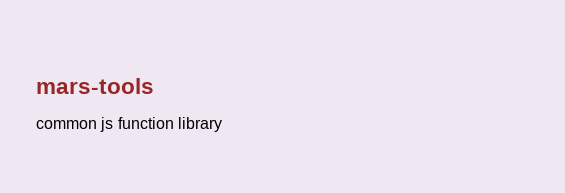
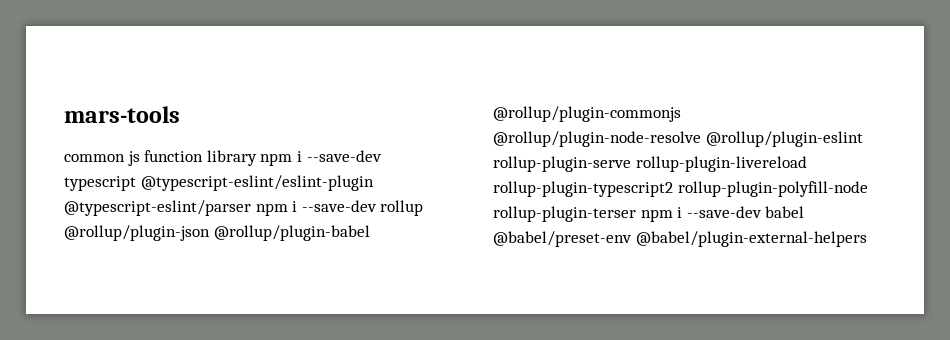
- common js function library
+ common js function library npm i --save-dev typescript @typescript-eslint/eslint-plugin @typescript-eslint/parser npm i --save-dev rollup @rollup/plugin-json @rollup/plugin-babel @rollup/plugin-commonjs @rollup/plugin-node-resolve @rollup/plugin-eslint rollup-plugin-serve rollup-plugin-livereload rollup-plugin-typescript2 rollup-plugin-polyfill-node rollup-plugin-terser npm i --save-dev babel @babel/preset-env @babel/plugin-external-helpers

